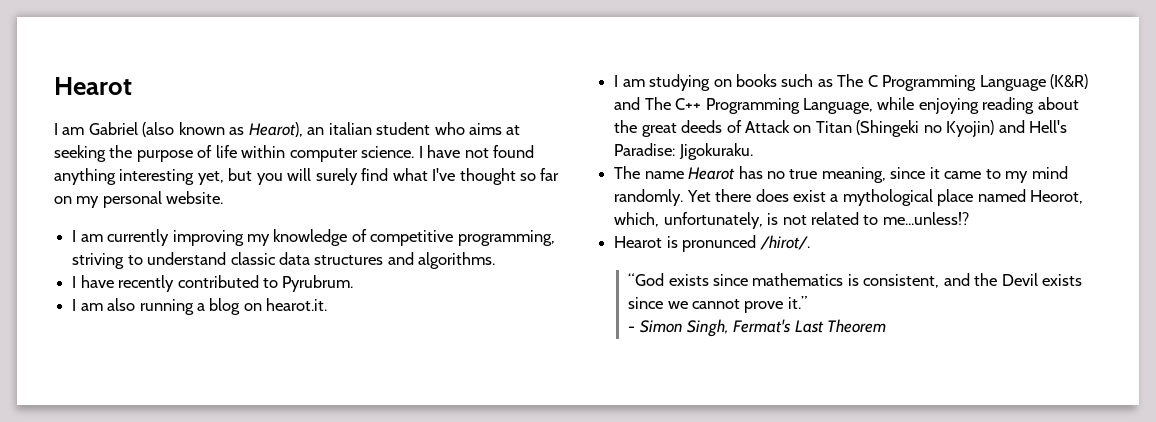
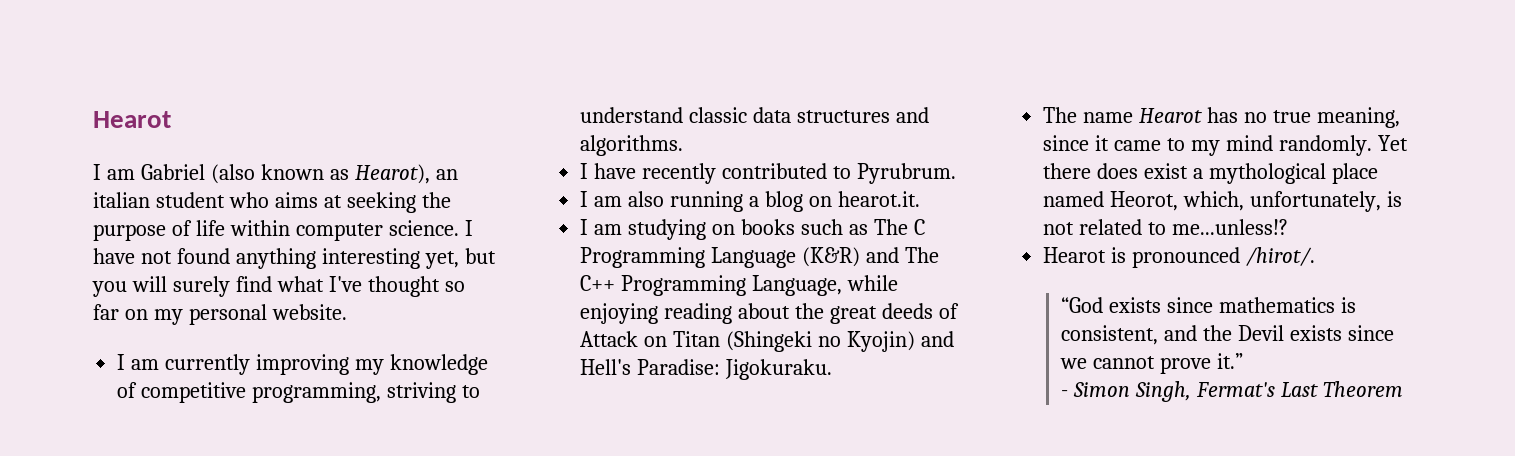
- Hearot is pronunced /hirot/.
+ Hearot is pronounced /hirot/.

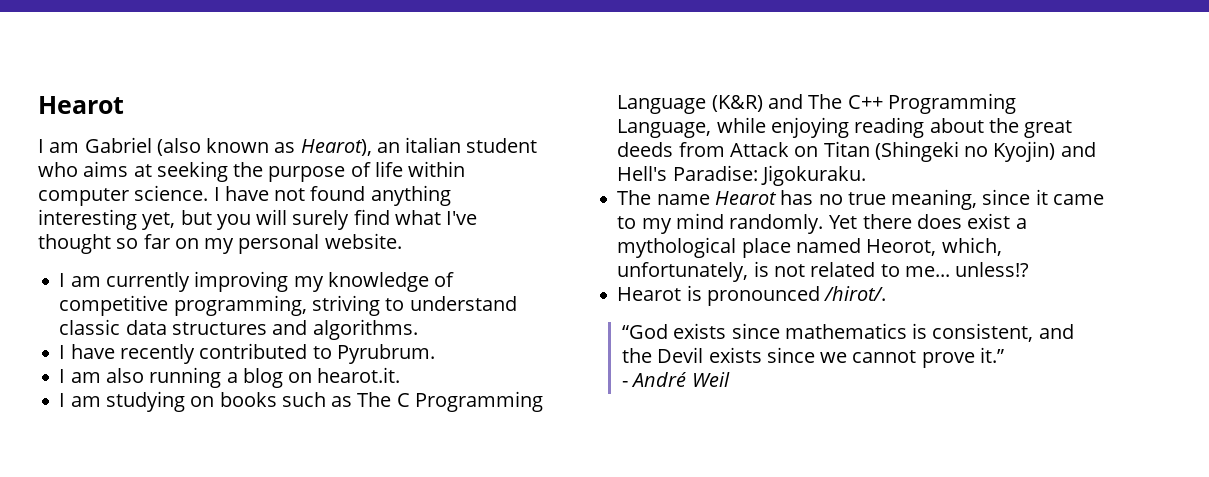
- I am studying on books such as The C Programming Language (K&R) and The C++ Programming Language, while enjoying reading about the great deeds of Attack on Titan (Shingeki no Kyojin) and Hell's Paradise: Jigokuraku.
+ I am studying on books such as The C Programming Language (K&R) and The C++ Programming Language, while enjoying reading about the great deeds from Attack on Titan (Shingeki no Kyojin) and Hell's Paradise: Jigokuraku.
- Yet there does exist a mythological place named Heorot, which, unfortunately, is not related to me...unless!?
+ Yet there does exist a mythological place named Heorot, which, unfortunately, is not related to me... unless!?
- - Simon Singh, Fermat's Last Theorem
+ - André Weil

